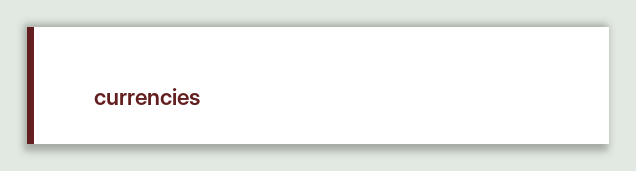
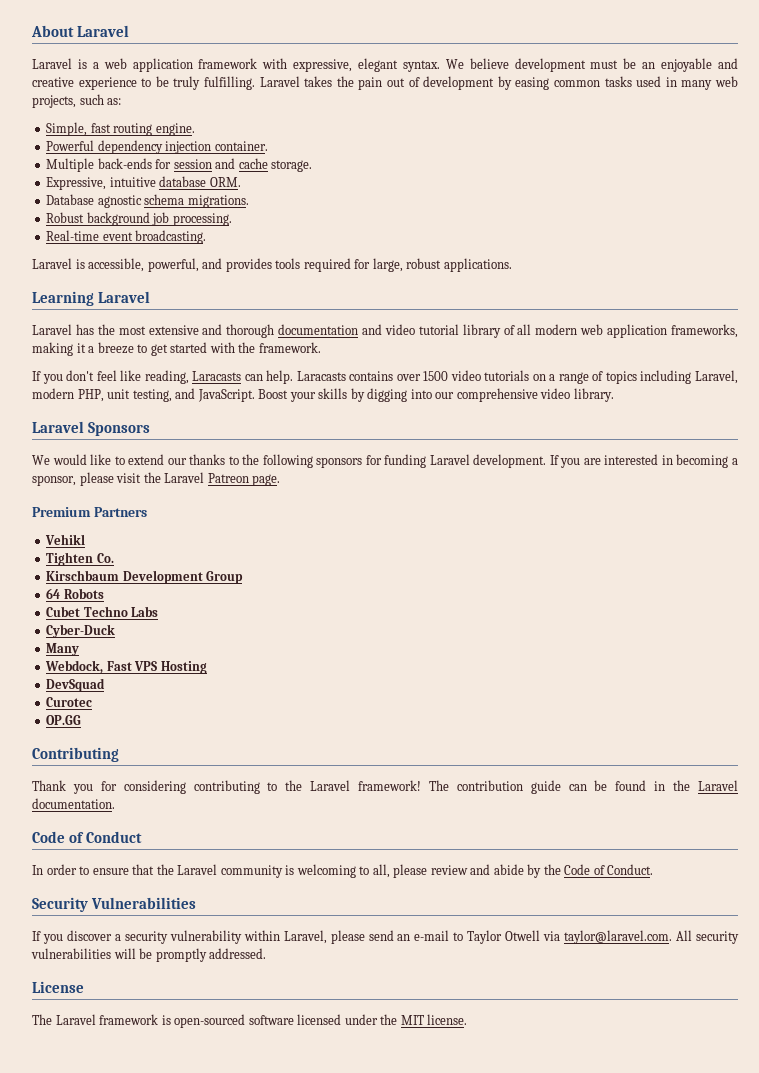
- currencies
+ About Laravel
+ Laravel is a web application framework with expressive, elegant syntax. We believe development must be an enjoyable and creative experience to be truly fulfilling. Laravel takes the pain out of development by easing common tasks used in many web projects, such as:
+ Simple, fast routing engine.
+ Powerful dependency injection container.
+ Multiple back-ends for session and cache storage.
+ Expressive, intuitive database ORM.
+ Database agnostic schema migrations.
+ Robust background job processing.
+ Real-time event broadcasting.
+ Laravel is accessible, powerful, and provides tools required for large, robust applications.
+ Learning Laravel
+ Laravel has the most extensive and thorough documentation and video tutorial library of all modern web application frameworks, making it a breeze to get started with the framework.
+ If you don't feel like reading, Laracasts can help. Laracasts contains over 1500 video tutorials on a range of topics including Laravel, modern PHP, unit testing, and JavaScript. Boost your skills by digging into our comprehensive video library.
+ Laravel Sponsors
+ We would like to extend our thanks to the following sponsors for funding Laravel development. If you are interested in becoming a sponsor, please visit the Laravel Patreon page.
+ Premium Partners
+ Vehikl
+ Tighten Co.
+ Kirschbaum Development Group
+ 64 Robots
+ Cubet Techno Labs
+ Cyber-Duck
+ Many
+ Webdock, Fast VPS Hosting
+ DevSquad
+ Curotec
+ OP.GG
+ Contributing
+ Thank you for considering contributing to the Laravel framework! The contribution guide can be found in the Laravel documentation.
+ Code of Conduct
+ In order to ensure that the Laravel community is welcoming to all, please review and abide by the Code of Conduct.
+ Security Vulnerabilities
+ If you discover a security vulnerability within Laravel, please send an e-mail to Taylor Otwell via taylor@laravel.com. All security vulnerabilities will be promptly addressed.
+ License
+ The Laravel framework is open-sourced software licensed under the MIT license.

